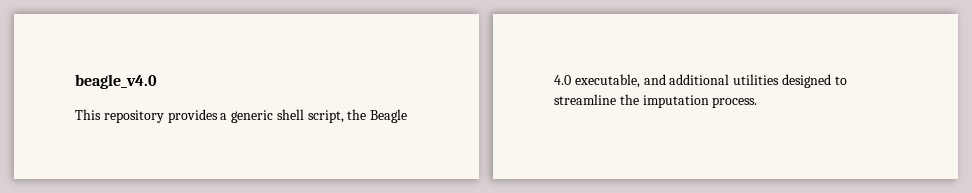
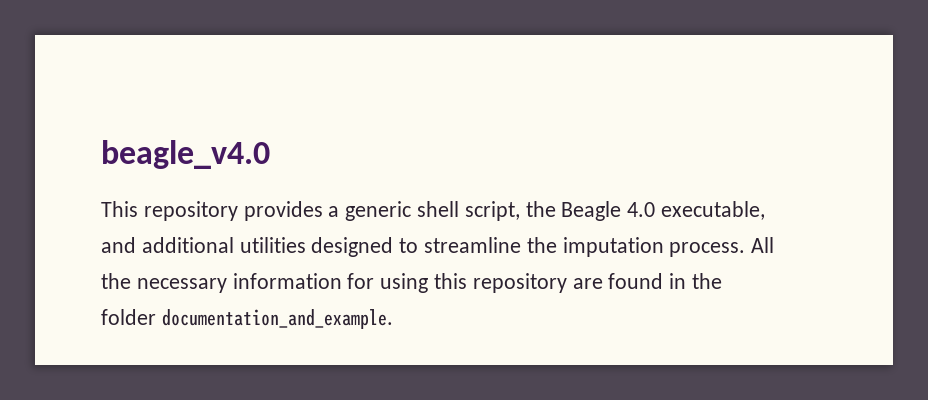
+ All the necessary information for using this repository are found in the folder documentation_and_example.

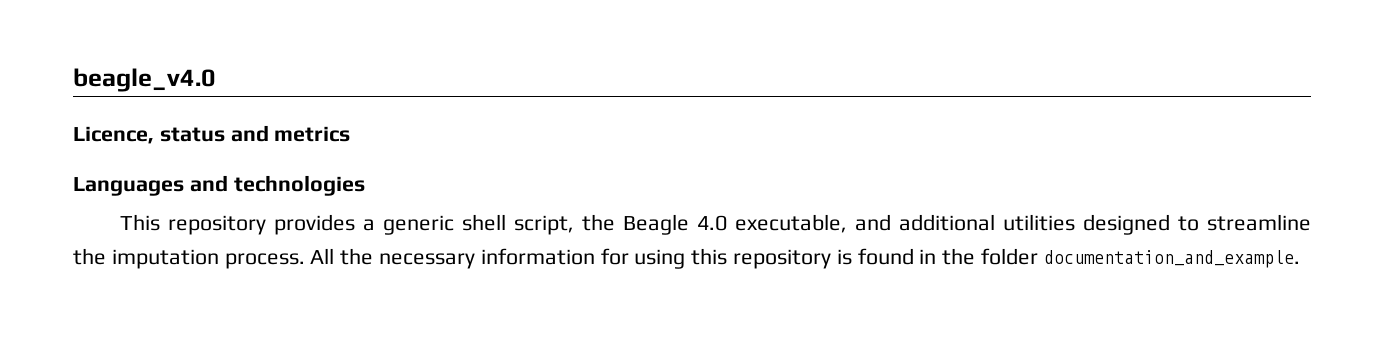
+ Licence, status and metrics
+ Languages and technologies
- All the necessary information for using this repository are found in the folder documentation_and_example.
+ All the necessary information for using this repository is found in the folder documentation_and_example.

